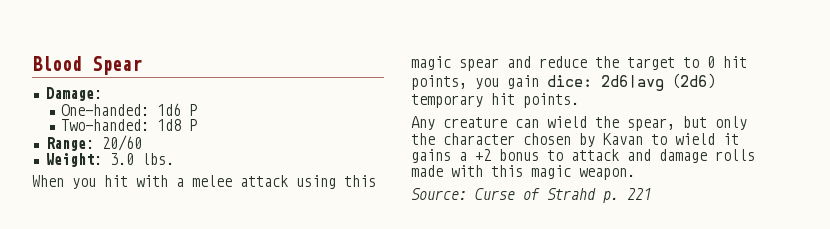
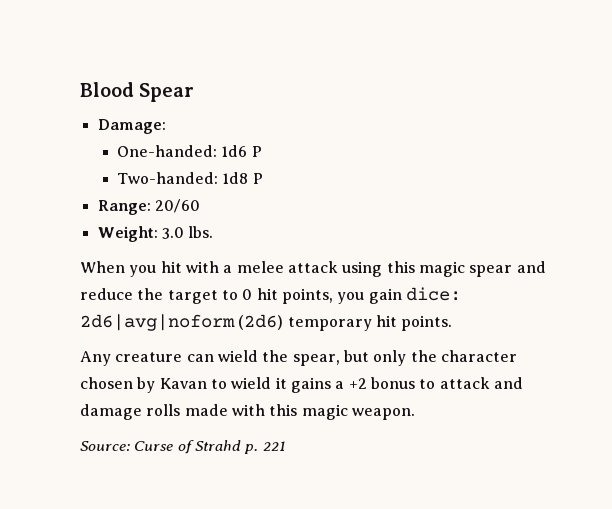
- When you hit with a melee attack using this magic spear and reduce the target to 0 hit points, you gain dice: 2d6|avg (2d6) temporary hit points.
+ When you hit with a melee attack using this magic spear and reduce the target to 0 hit points, you gain dice: 2d6|avg|noform (2d6) temporary hit points.

